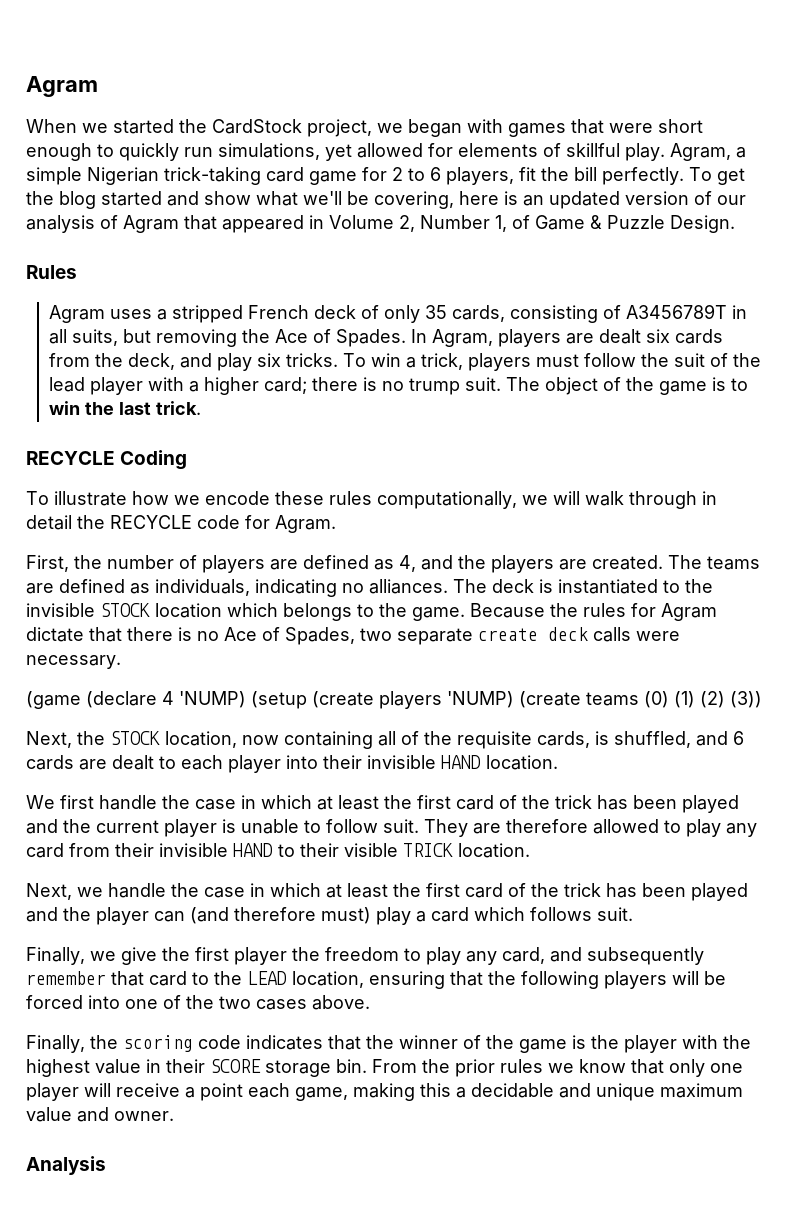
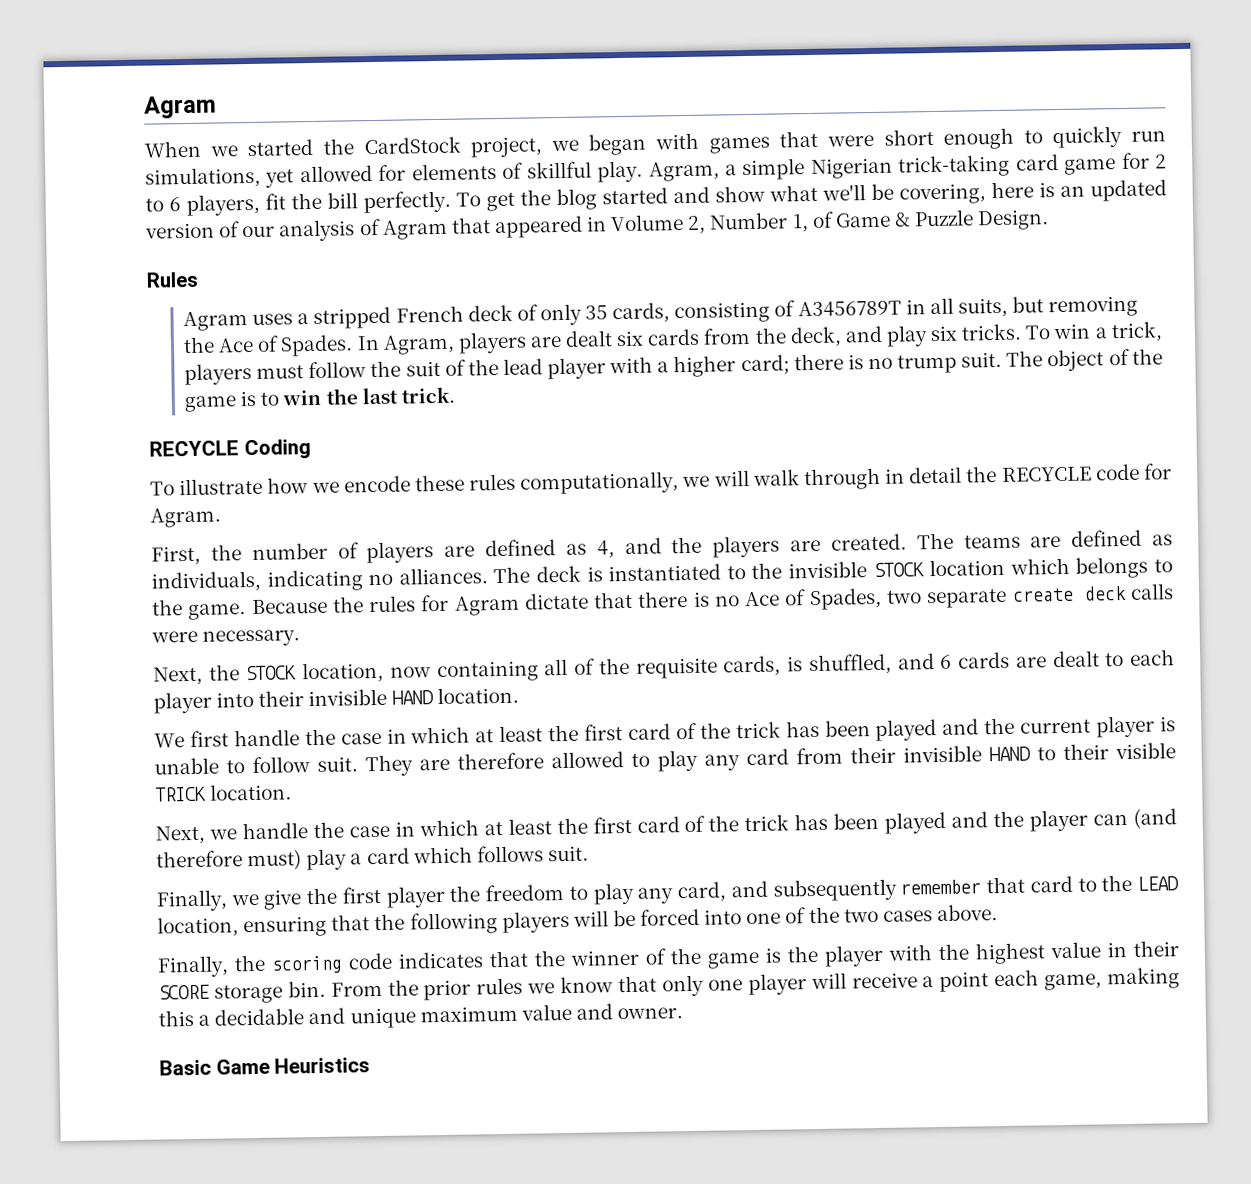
- (game (declare 4 'NUMP) (setup (create players 'NUMP) (create teams (0) (1) (2) (3))
- Analysis
+ Basic Game Heuristics

